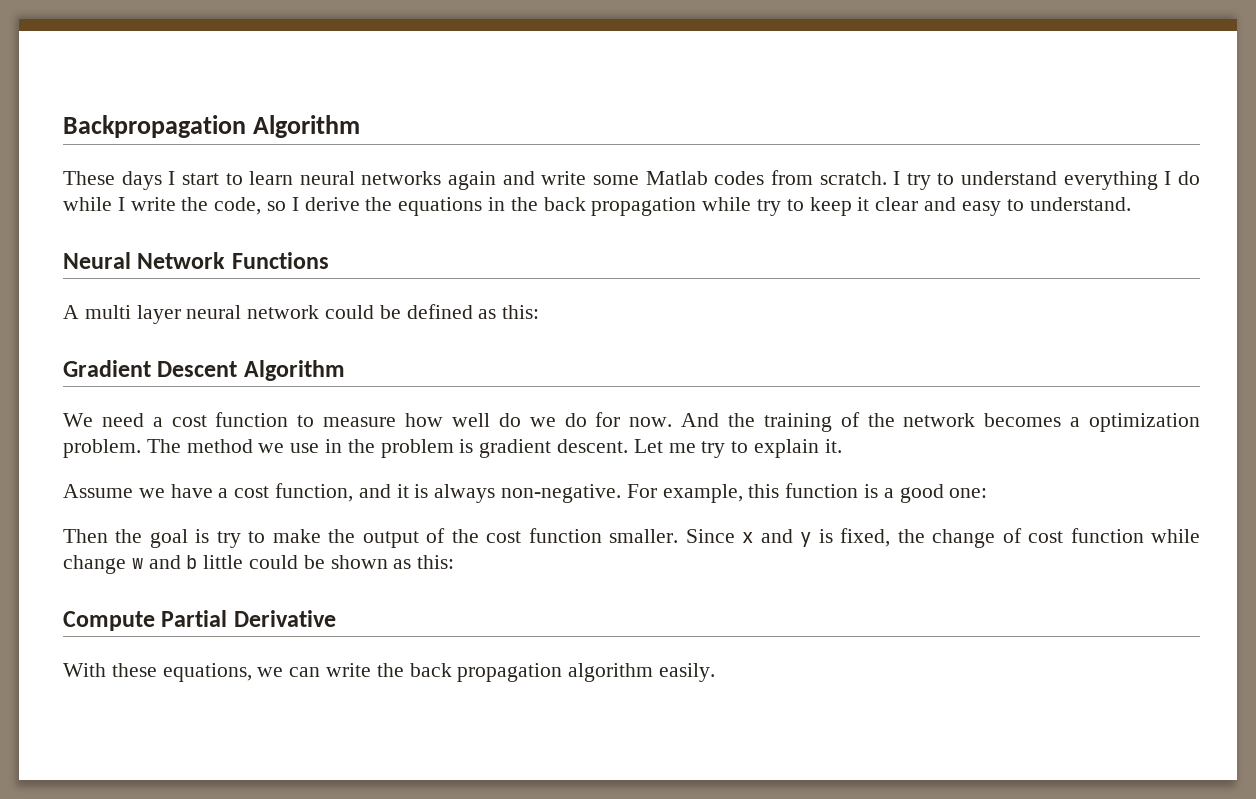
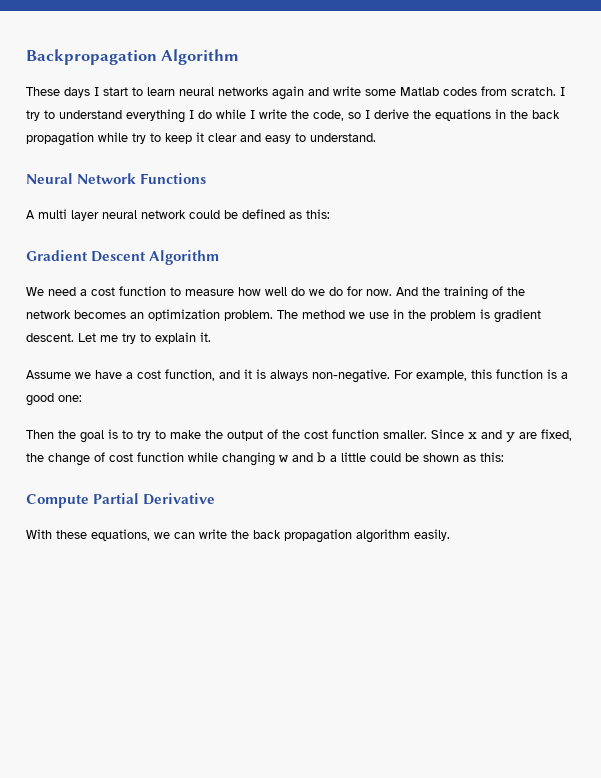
- And the training of the network becomes a optimization problem.
+ And the training of the network becomes an optimization problem.
- Then the goal is try to make the output of the cost function smaller.
+ Then the goal is to try to make the output of the cost function smaller.
- Since x and y is fixed, the change of cost function while change w and b little could be shown as this:
+ Since x and y are fixed, the change of cost function while changing w and b a little could be shown as this:

